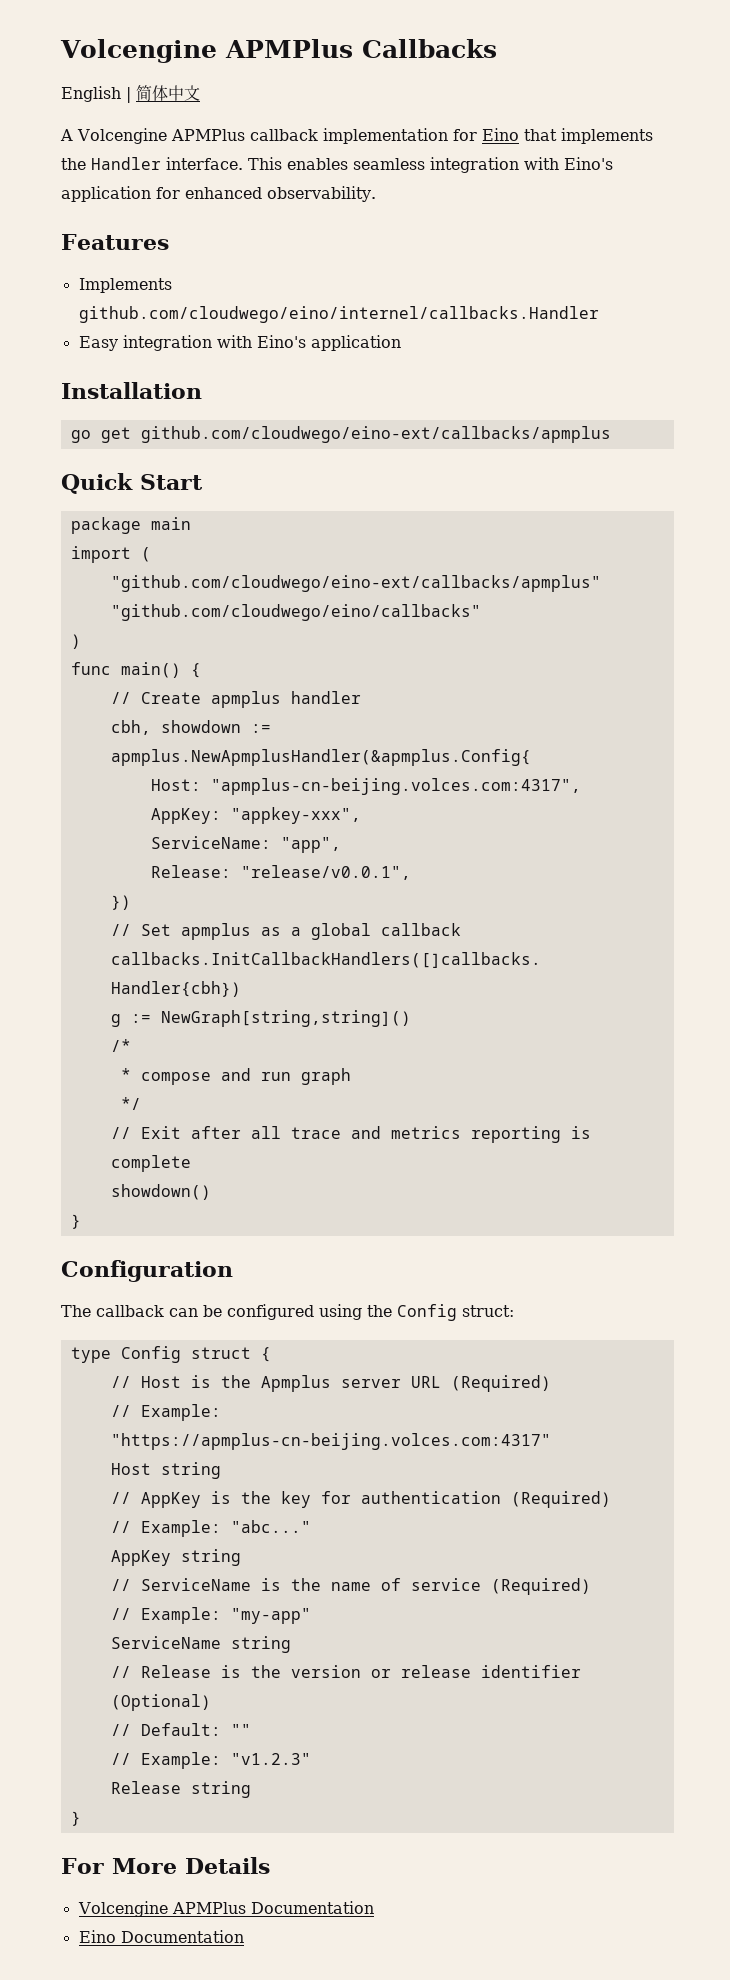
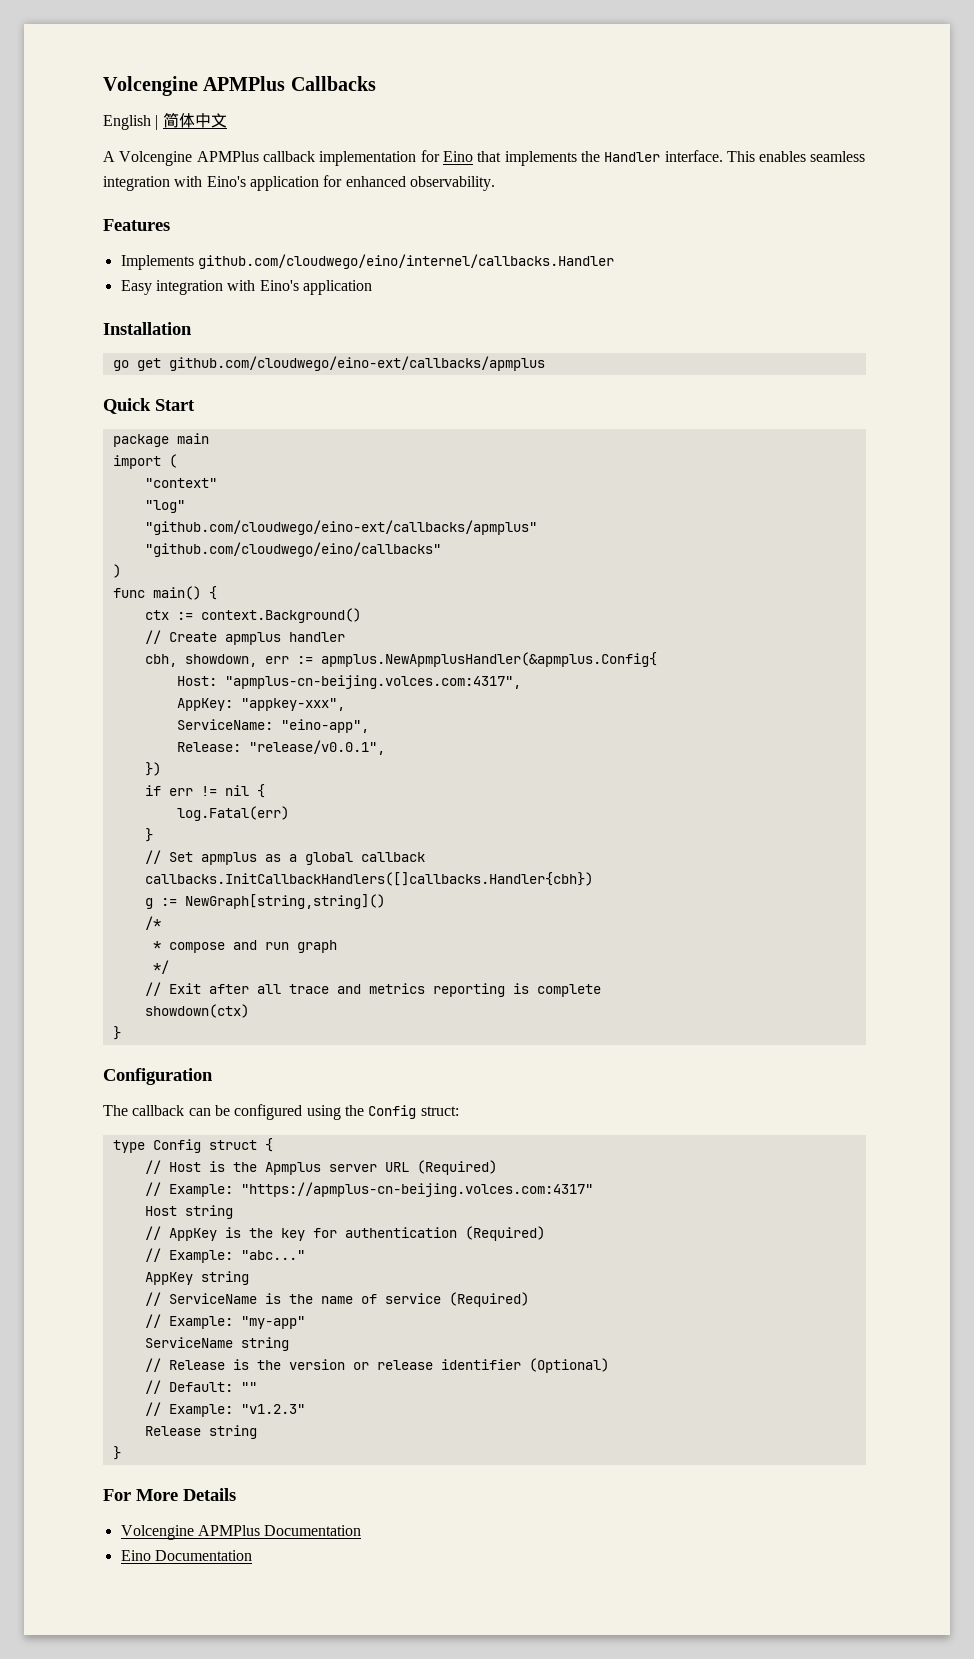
+ "context"
+ "log"
+ ctx := context.Background()
- cbh, showdown := apmplus.NewApmplusHandler(&apmplus.Config{
+ cbh, showdown, err := apmplus.NewApmplusHandler(&apmplus.Config{
- ServiceName: "app",
+ ServiceName: "eino-app",
+ if err != nil {
+ log.Fatal(err)
+ }
- showdown()
+ showdown(ctx)

